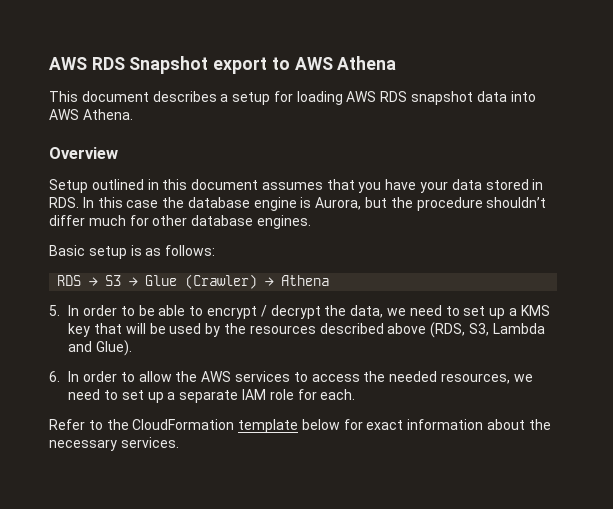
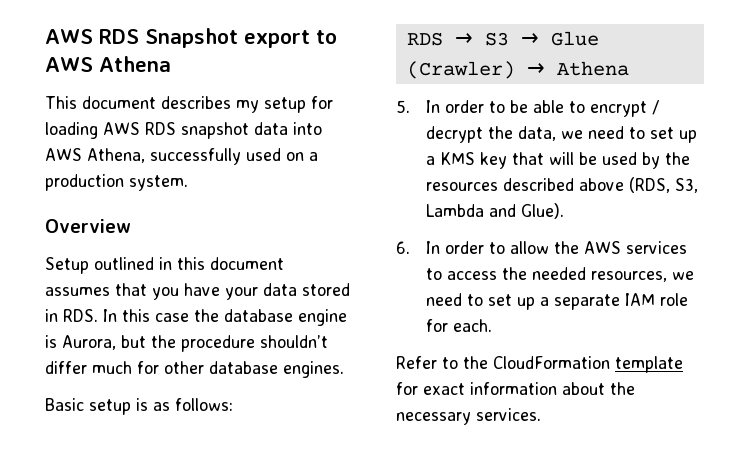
- This document describes a setup for loading AWS RDS snapshot data into AWS Athena.
+ This document describes my setup for loading AWS RDS snapshot data into AWS Athena, successfully used on a production system.
- Refer to the CloudFormation template below for exact information about the necessary services.
+ Refer to the CloudFormation template for exact information about the necessary services.

